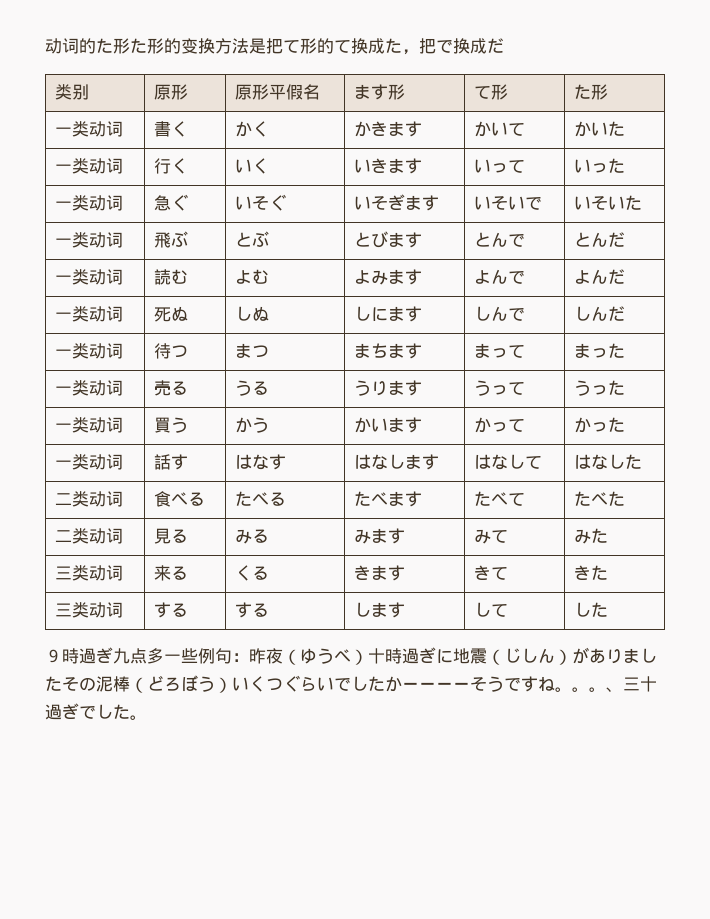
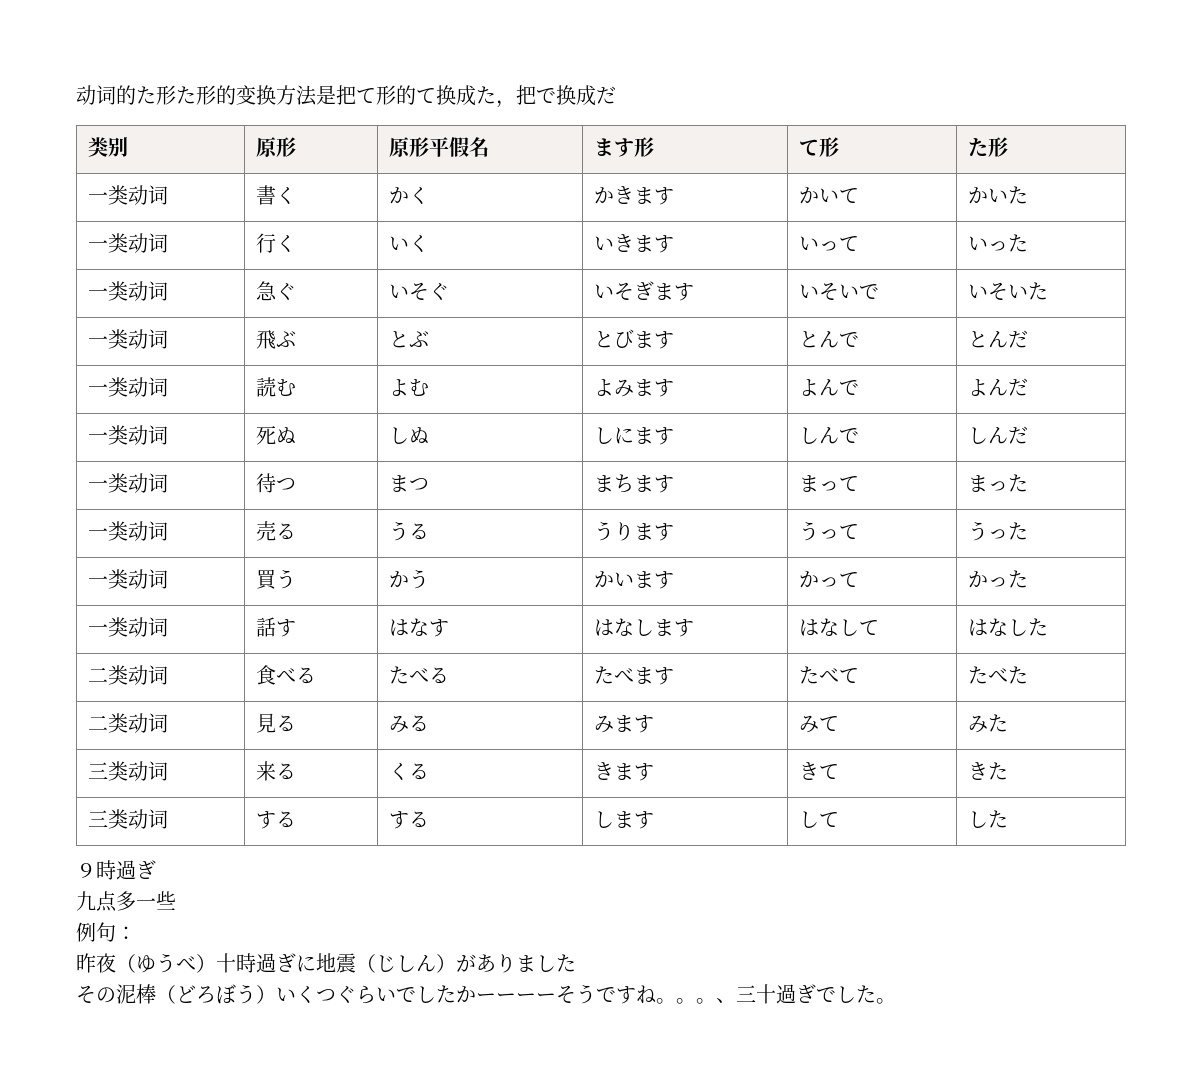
- ９時過ぎ九点多一些例句：昨夜（ゆうべ）十時過ぎに地震（じしん）がありましたその泥棒（どろぼう）いくつぐらいでしたかーーーーそうですね。
+ ９時過ぎ
+ 九点多一些
+ 例句：
+ 昨夜（ゆうべ）十時過ぎに地震（じしん）がありました
+ その泥棒（どろぼう）いくつぐらいでしたかーーーーそうですね。

